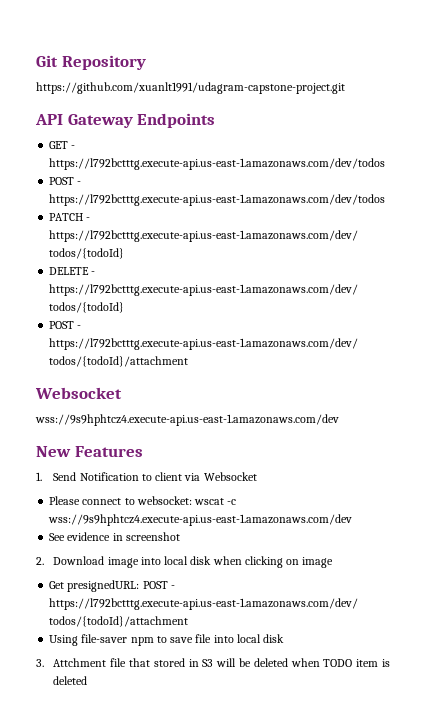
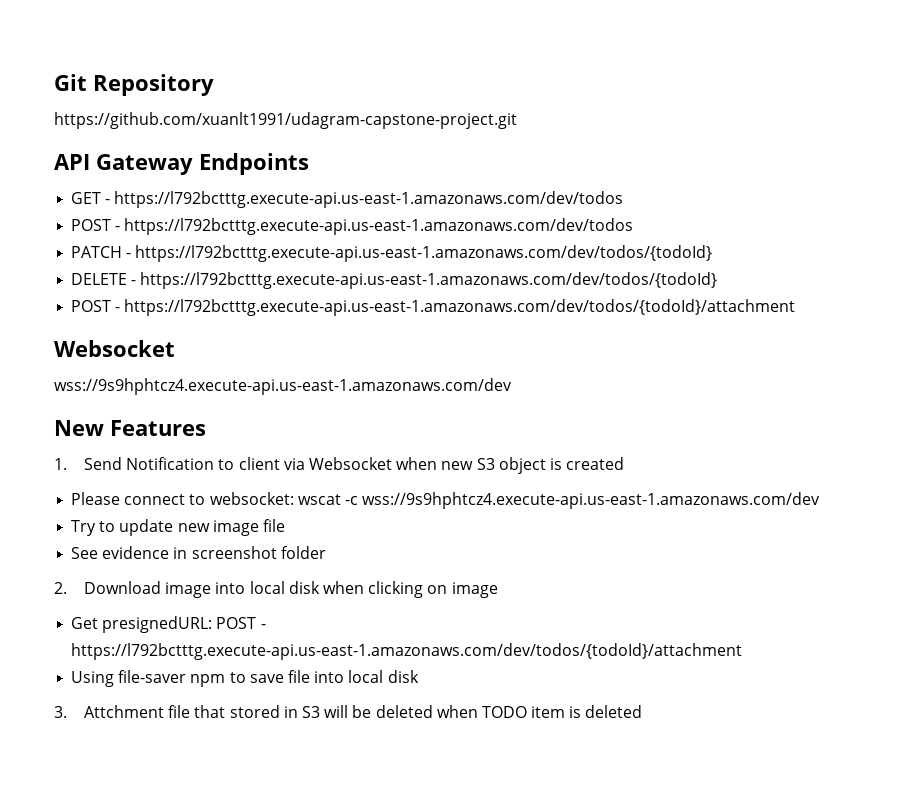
- 1. Send Notification to client via Websocket
+ 1. Send Notification to client via Websocket when new S3 object is created
+ Try to update new image file
- See evidence in screenshot
+ See evidence in screenshot folder

